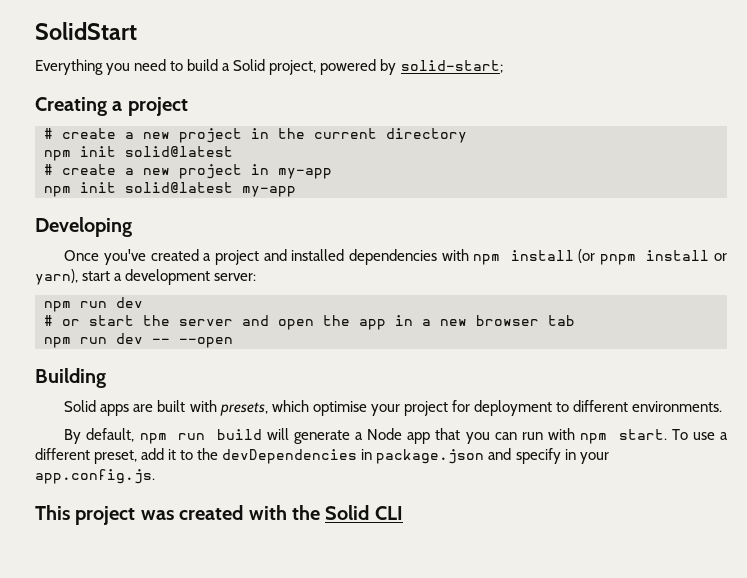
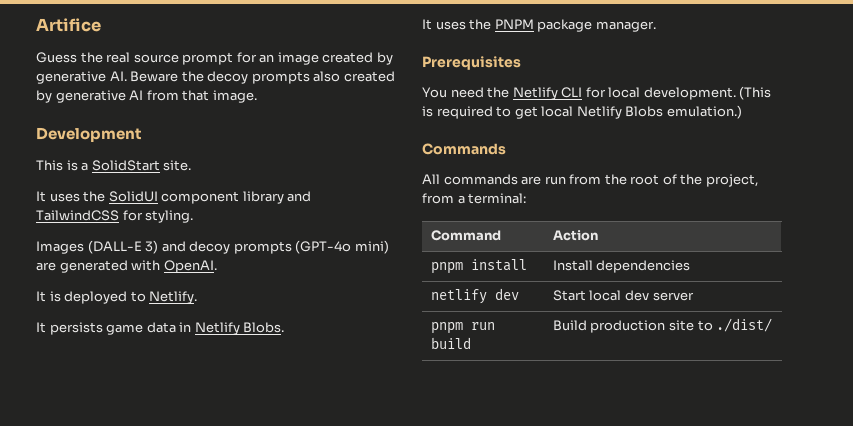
- SolidStart
- Everything you need to build a Solid project, powered by solid-start;
- Creating a project
- # create a new project in the current directory
- npm init solid@latest
- # create a new project in my-app
- npm init solid@latest my-app
- Developing
- Once you've created a project and installed dependencies with npm install (or pnpm install or yarn), start a development server:
- npm run dev
- # or start the server and open the app in a new browser tab
- npm run dev -- --open
- Building
- Solid apps are built with presets, which optimise your project for deployment to different environments.
- By default, npm run build will generate a Node app that you can run with npm start. To use a different preset, add it to the devDependencies in package.json and specify in your app.config.js.
- This project was created with the Solid CLI
+ Artifice
+ Guess the real source prompt for an image created by generative AI. Beware the decoy prompts also created by generative AI from that image.
+ Development
+ This is a SolidStart site.
+ It uses the SolidUI component library and TailwindCSS for styling.
+ Images (DALL-E 3) and decoy prompts (GPT-4o mini) are generated with OpenAI.
+ It is deployed to Netlify.
+ It persists game data in Netlify Blobs.
+ It uses the PNPM package manager.
+ Prerequisites
+ You need the Netlify CLI for local development. (This is required to get local Netlify Blobs emulation.)
+ Commands
+ All commands are run from the root of the project, from a terminal:
+ Command | Action
+ pnpm install | Install dependencies
+ netlify dev | Start local dev server
+ pnpm run build | Build production site to ./dist/

